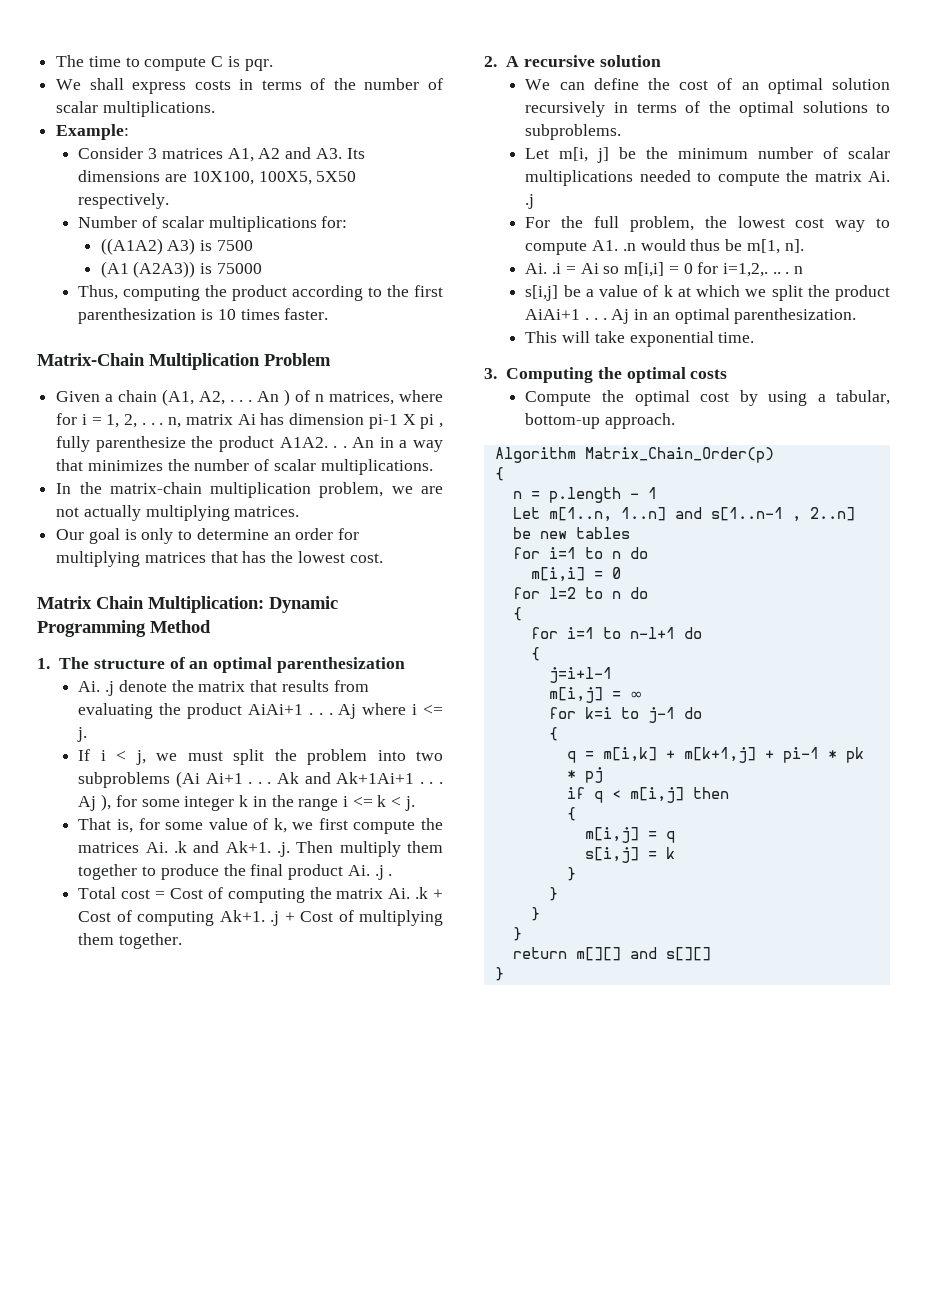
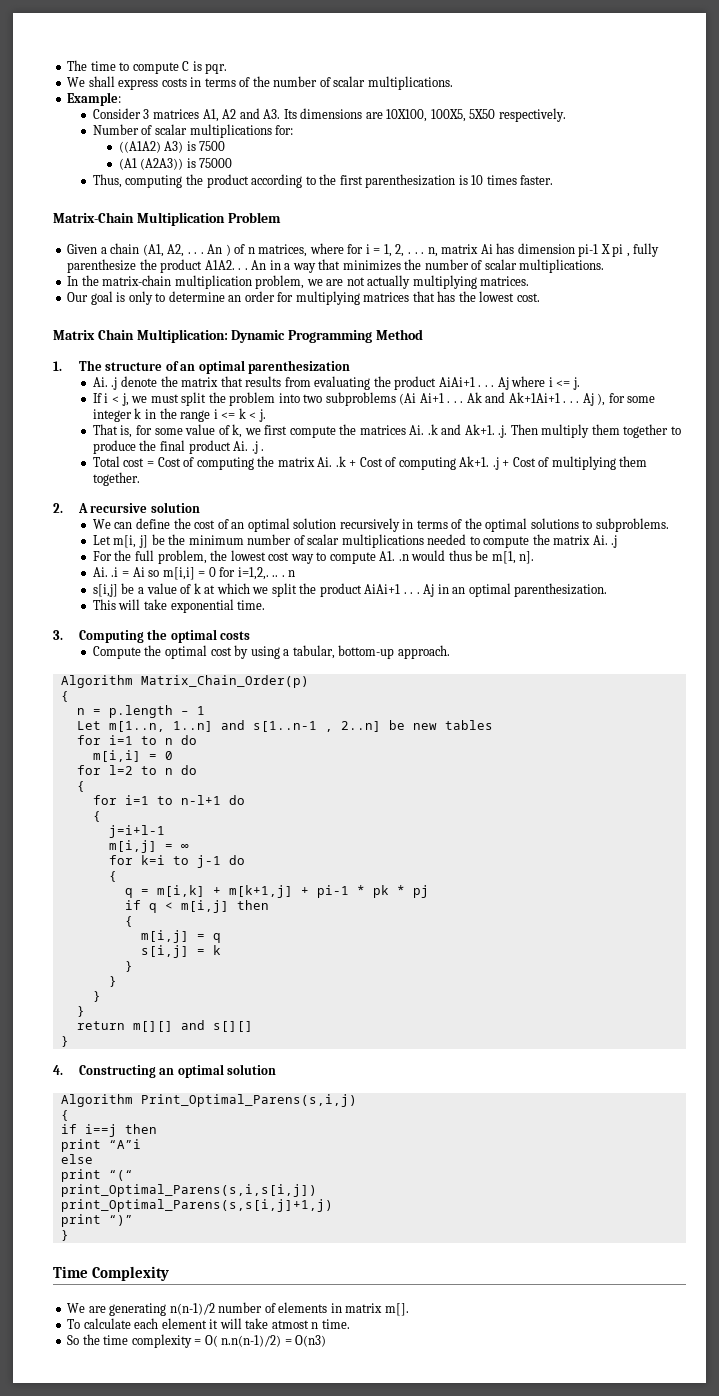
+ 4. Constructing an optimal solution
+ Algorithm Print_Optimal_Parens(s,i,j)
+ {
+ if i==j then
+ print “A”i
+ else
+ print “(“
+ print_Optimal_Parens(s,i,s[i,j])
+ print_Optimal_Parens(s,s[i,j]+1,j)
+ print “)”
+ }
+ Time Complexity
+ We are generating n(n-1)/2 number of elements in matrix m[].
+ To calculate each element it will take atmost n time.
+ So the time complexity = O( n.n(n-1)/2) = O(n3)

